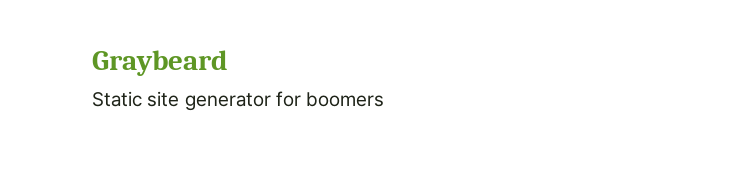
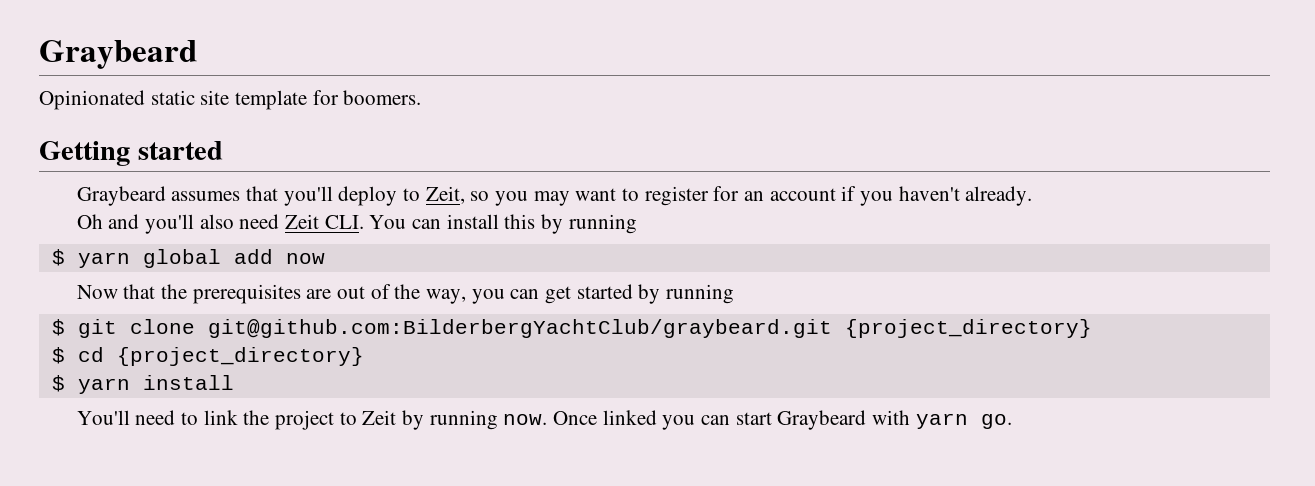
- Static site generator for boomers
+ Opinionated static site template for boomers.
+ Getting started
+ Graybeard assumes that you'll deploy to Zeit, so you may want to register for an account if you haven't already.
+ Oh and you'll also need Zeit CLI. You can install this by running
+ $ yarn global add now
+ Now that the prerequisites are out of the way, you can get started by running
+ $ git clone git@github.com:BilderbergYachtClub/graybeard.git {project_directory}
+ $ cd {project_directory}
+ $ yarn install
+ You'll need to link the project to Zeit by running now. Once linked you can start Graybeard with yarn go.

